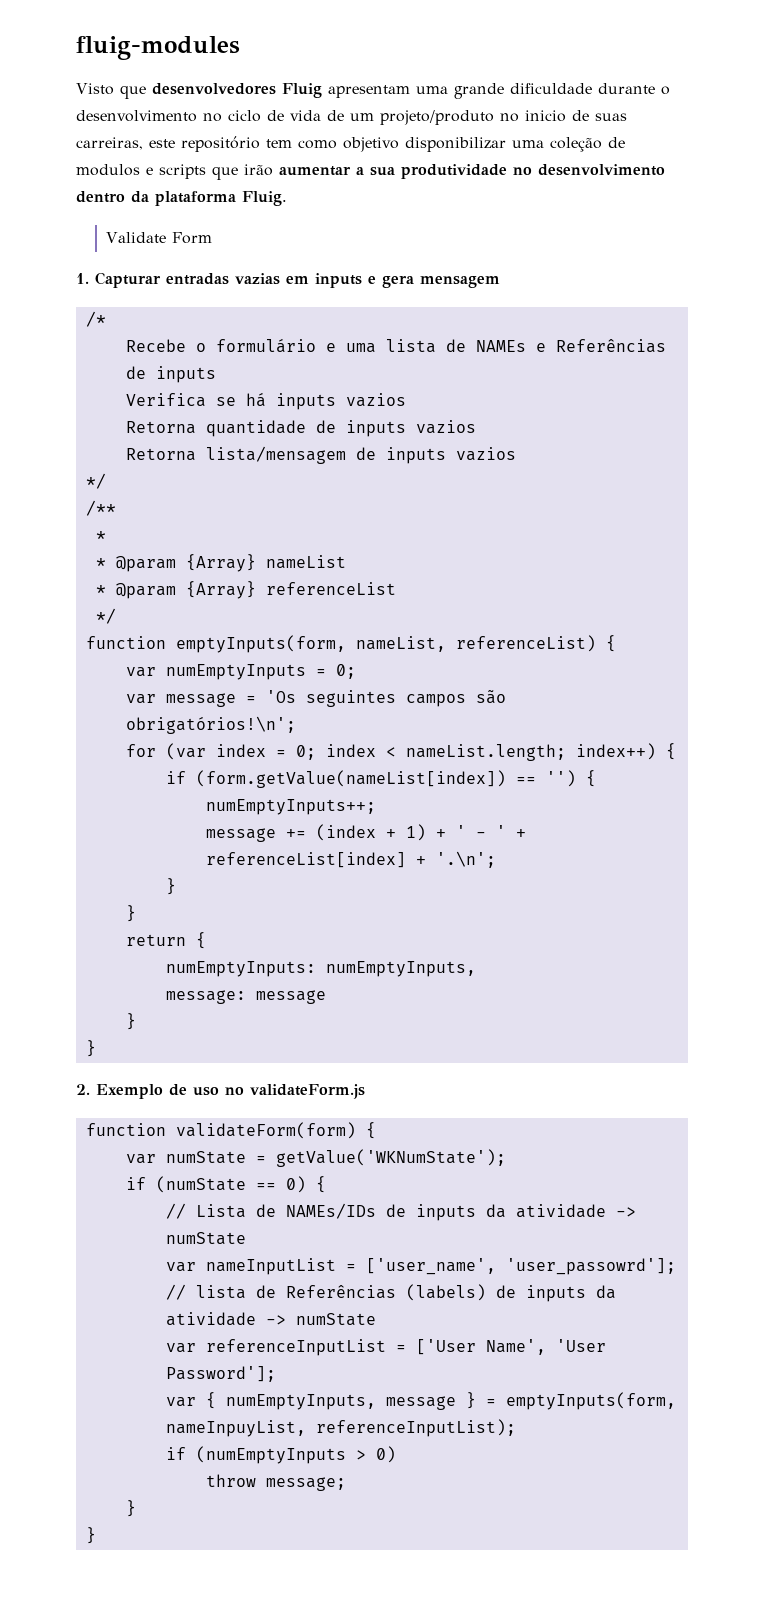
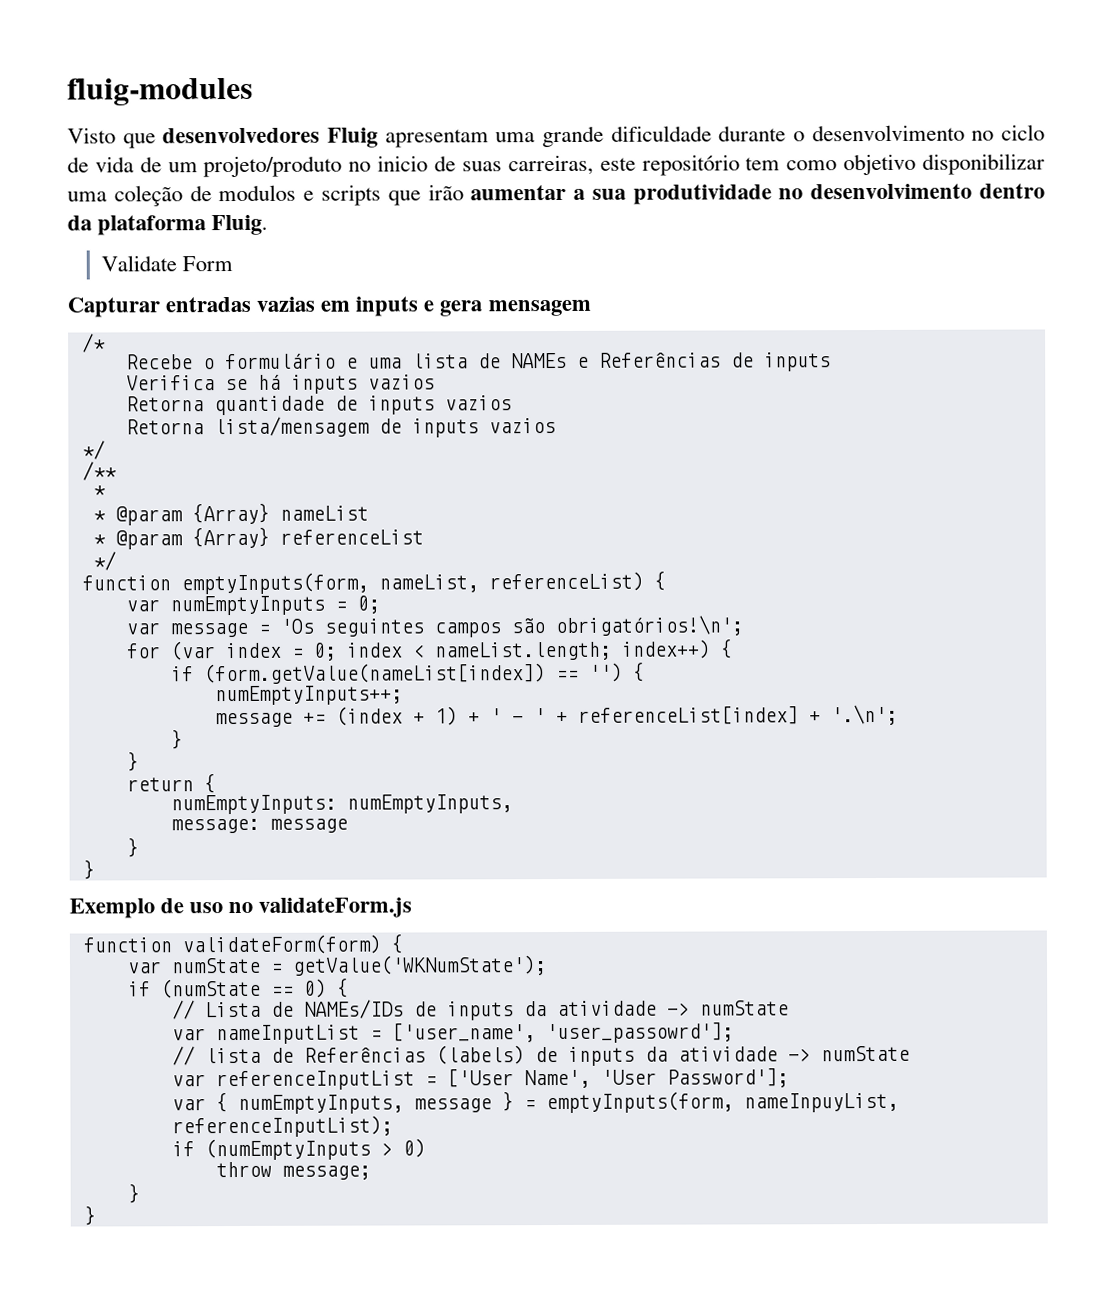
- 1. Capturar entradas vazias em inputs e gera mensagem
+ Capturar entradas vazias em inputs e gera mensagem
- 2. Exemplo de uso no validateForm.js
+ Exemplo de uso no validateForm.js

